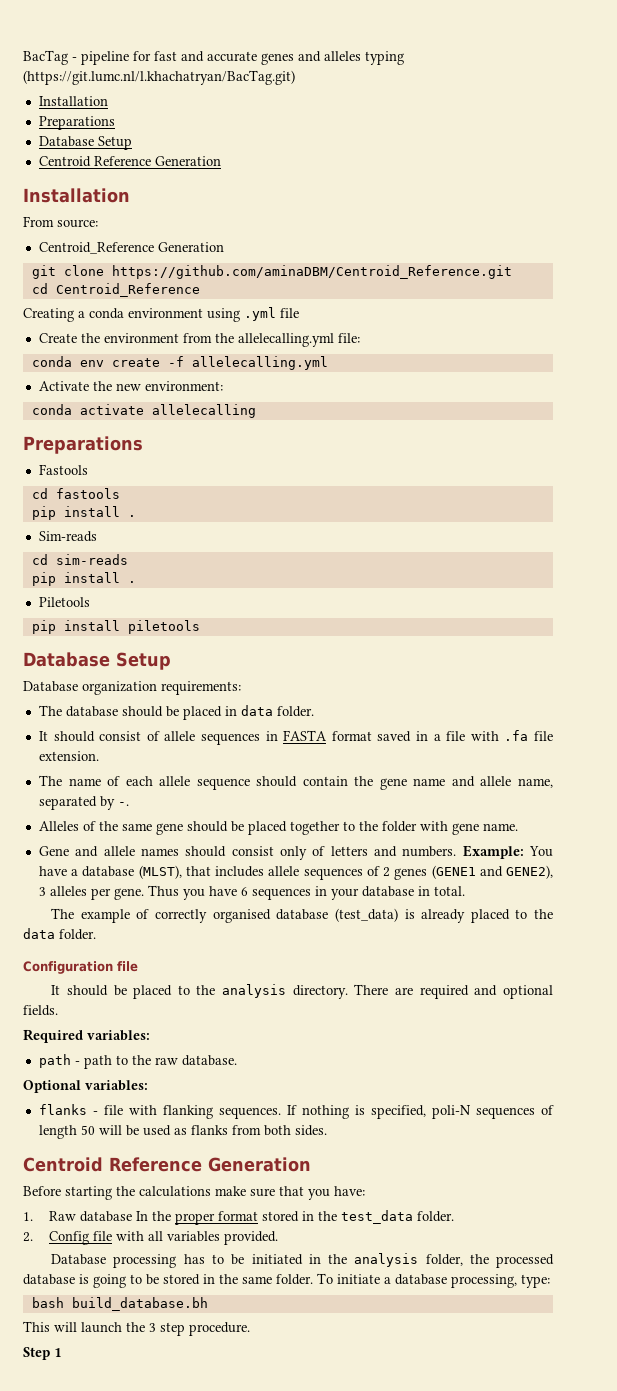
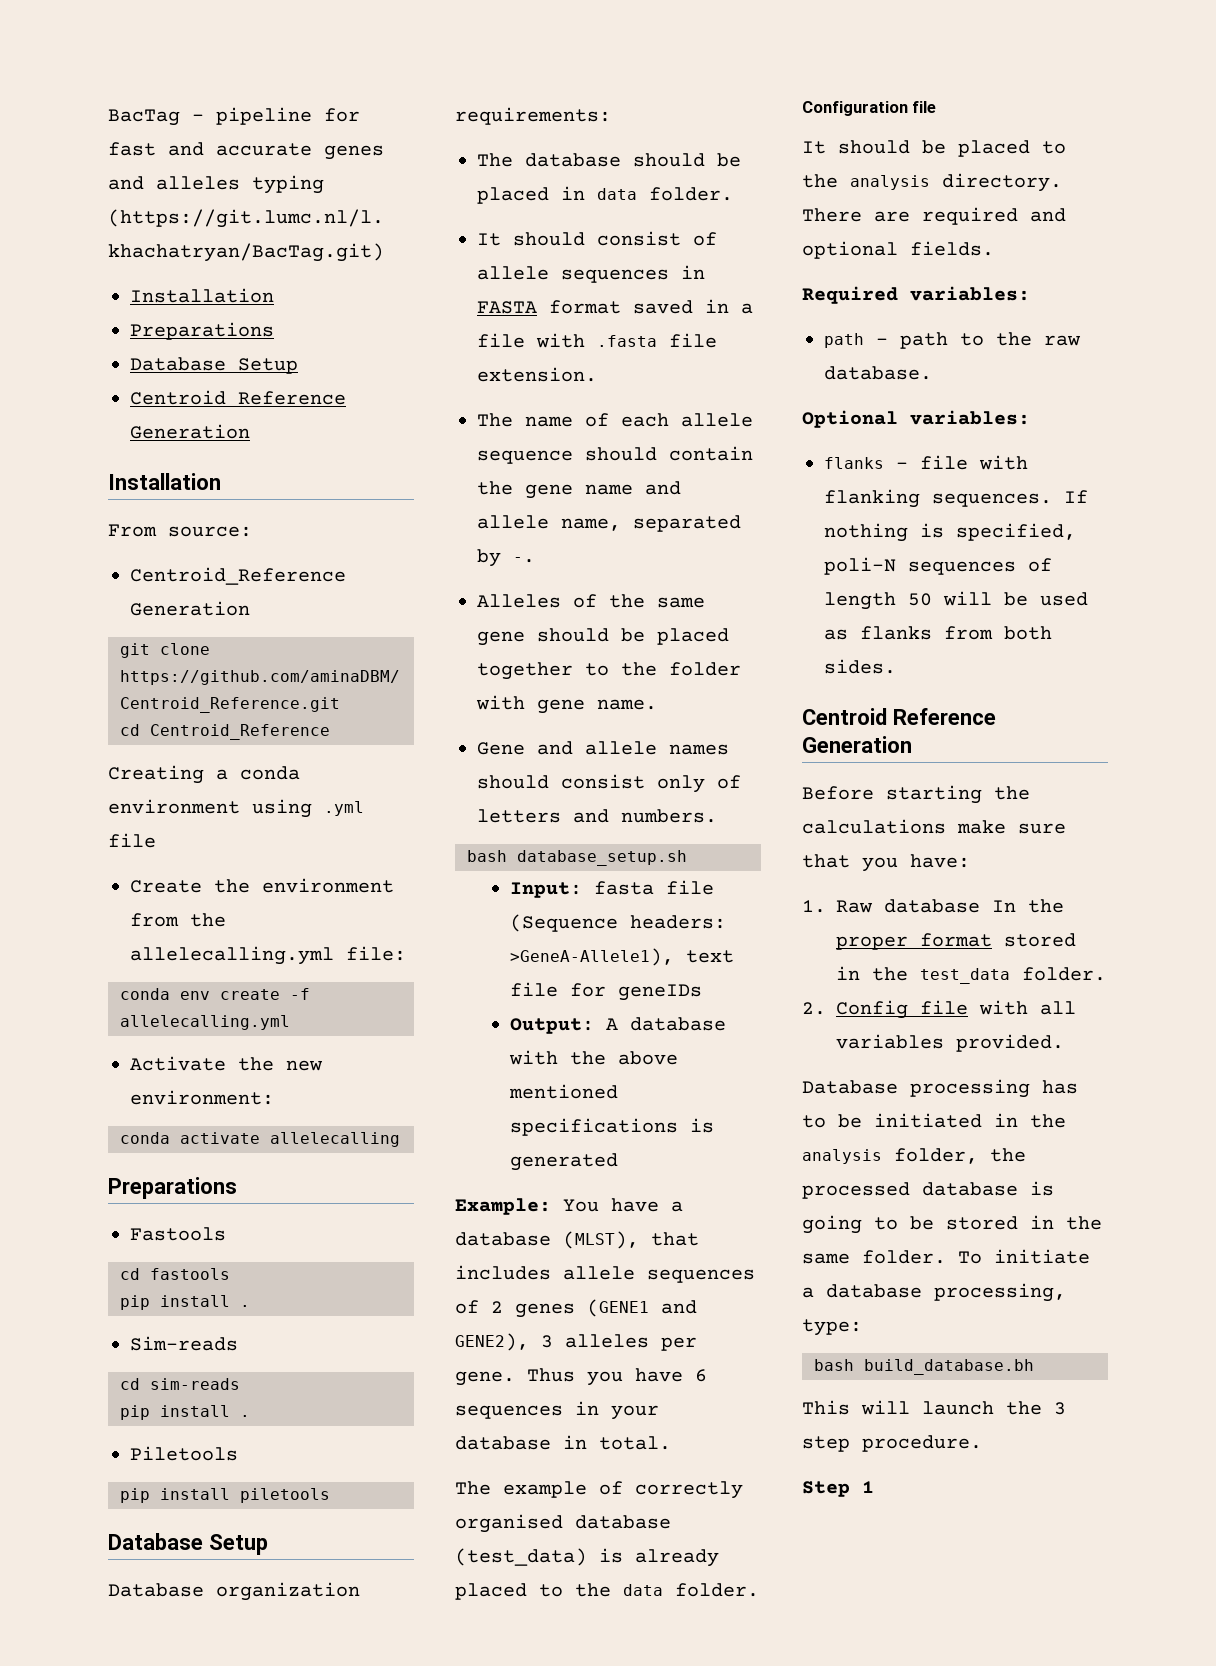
- It should consist of allele sequences in FASTA format saved in a file with .fa file extension.
+ It should consist of allele sequences in FASTA format saved in a file with .fasta file extension.
- Gene and allele names should consist only of letters and numbers. Example: You have a database (MLST), that includes allele sequences of 2 genes (GENE1 and GENE2), 3 alleles per gene.
+ Gene and allele names should consist only of letters and numbers.
+ bash database_setup.sh
+ Input: fasta file (Sequence headers: >GeneA-Allele1), text file for geneIDs
+ Output: A database with the above mentioned specifications is generated
+ Example: You have a database (MLST), that includes allele sequences of 2 genes (GENE1 and GENE2), 3 alleles per gene.

